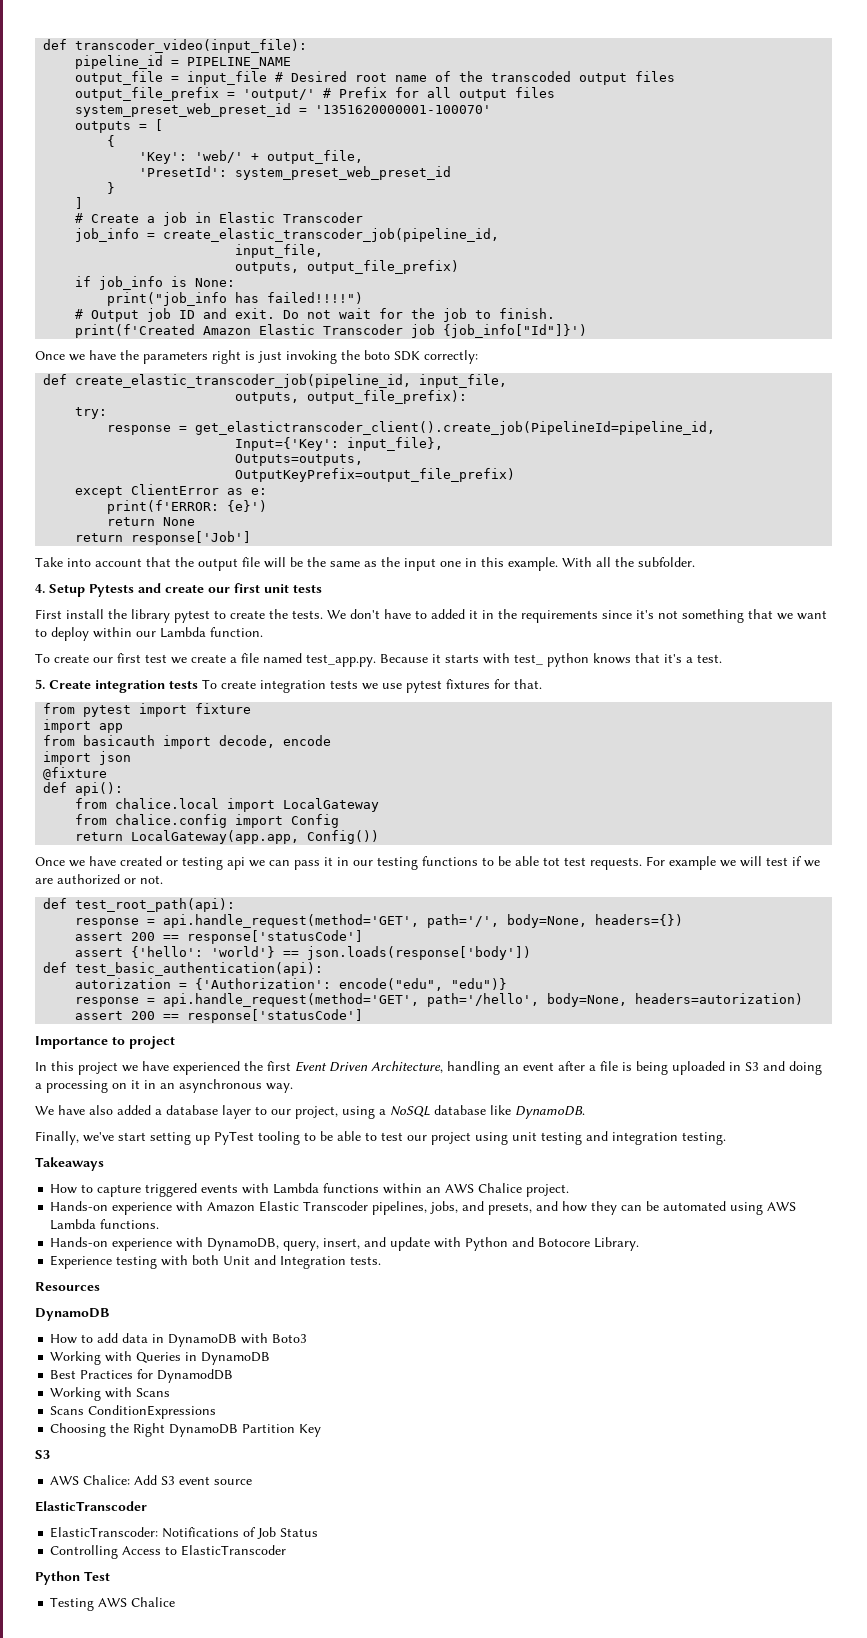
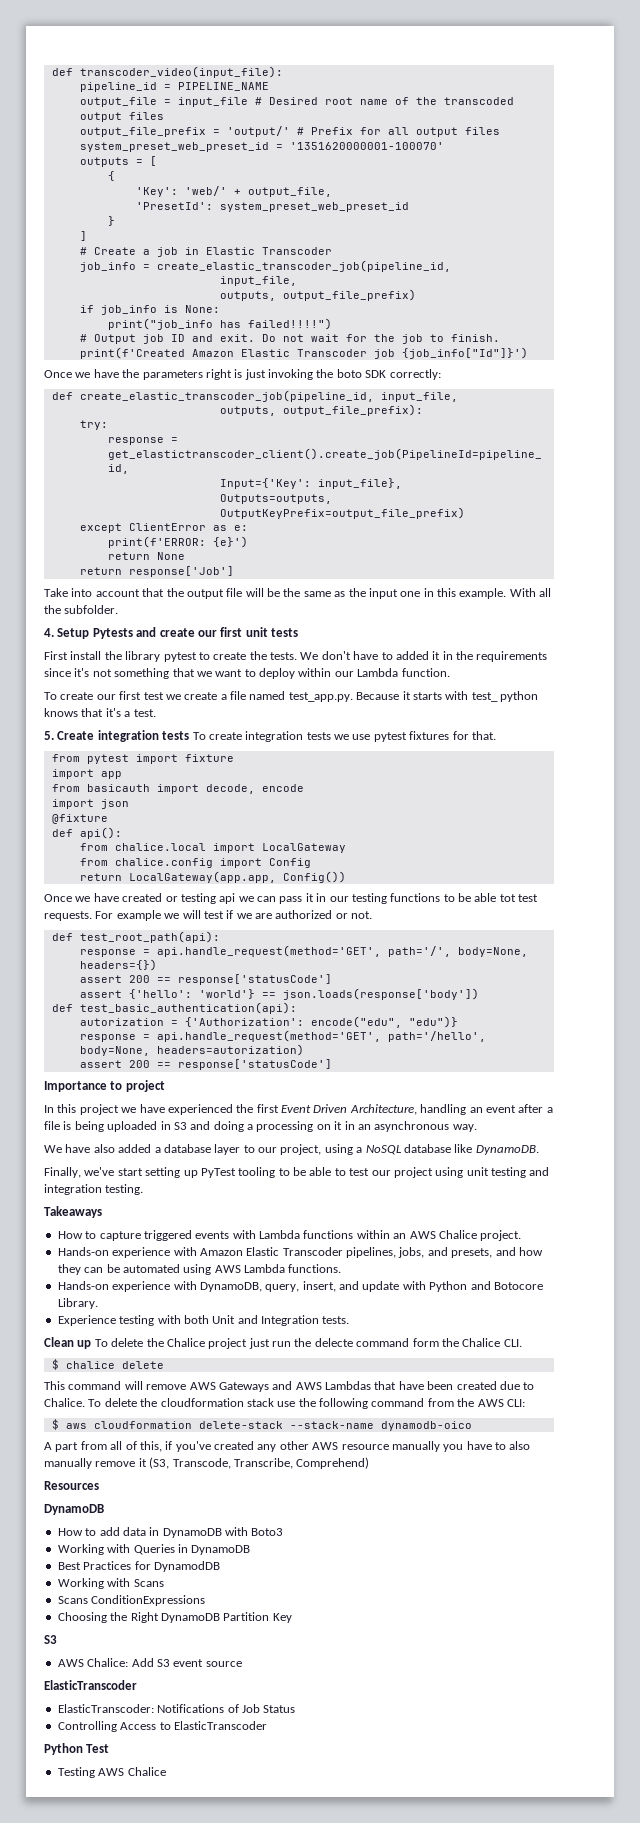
+ Clean up To delete the Chalice project just run the delecte command form the Chalice CLI.
+ $ chalice delete
+ This command will remove AWS Gateways and AWS Lambdas that have been created due to Chalice. To delete the cloudformation stack use the following command from the AWS CLI:
+ $ aws cloudformation delete-stack --stack-name dynamodb-oico
+ A part from all of this, if you've created any other AWS resource manually you have to also manually remove it (S3, Transcode, Transcribe, Comprehend)

